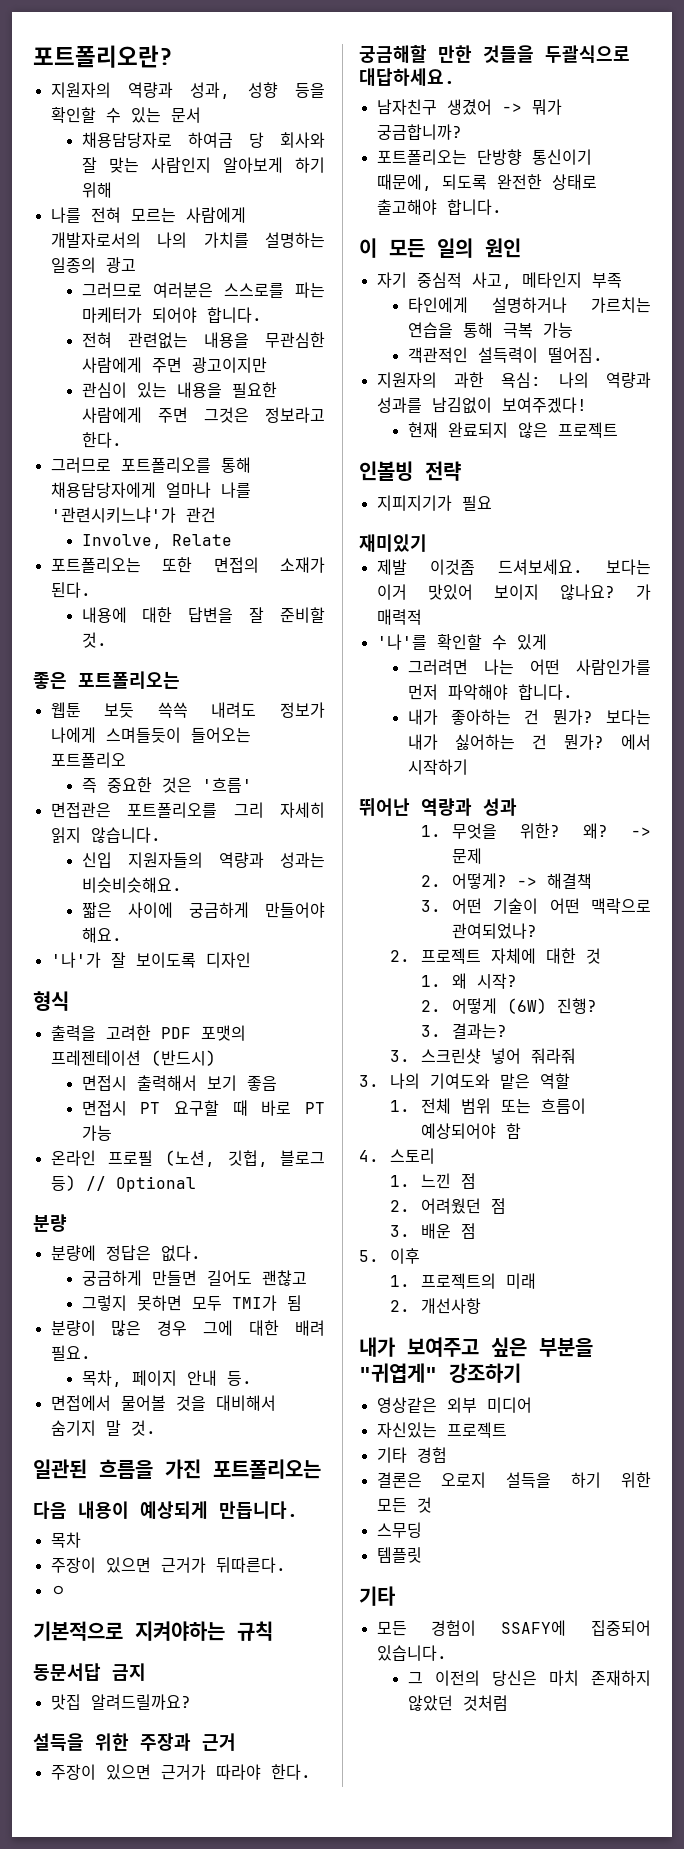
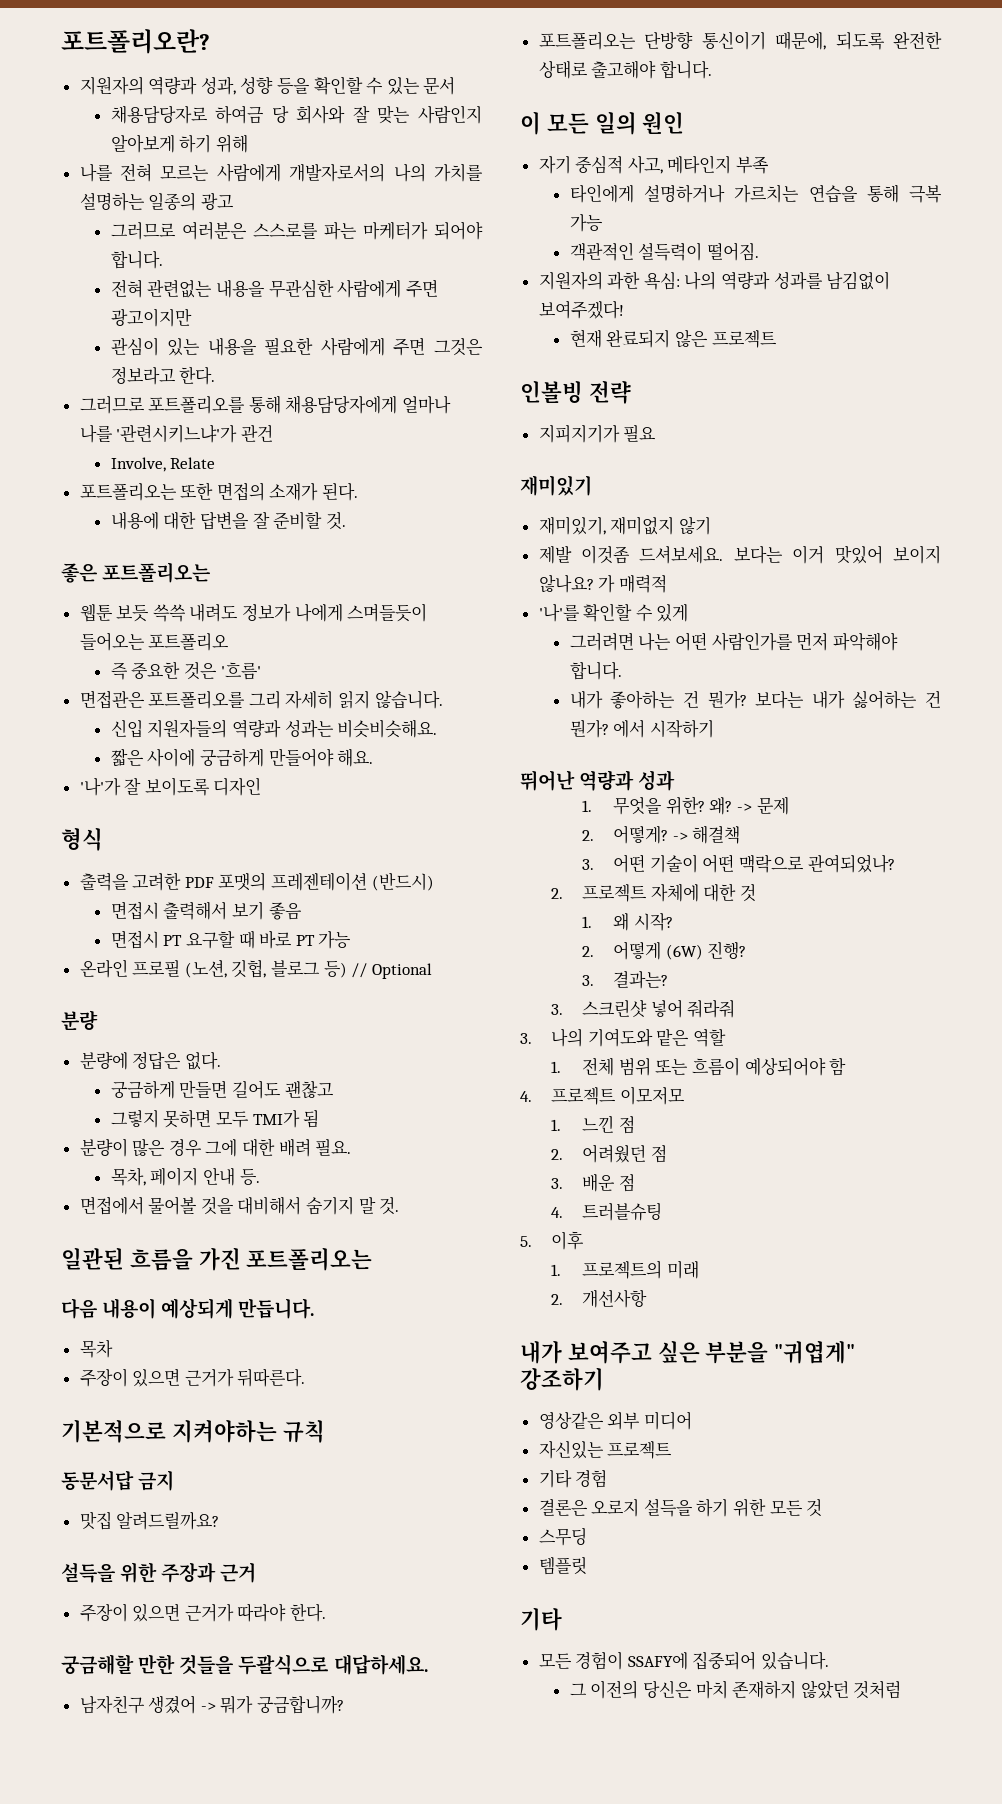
- ㅇ
+ 재미있기, 재미없지 않기
- 4. 스토리
+ 4. 프로젝트 이모저모
+ 4. 트러블슈팅

